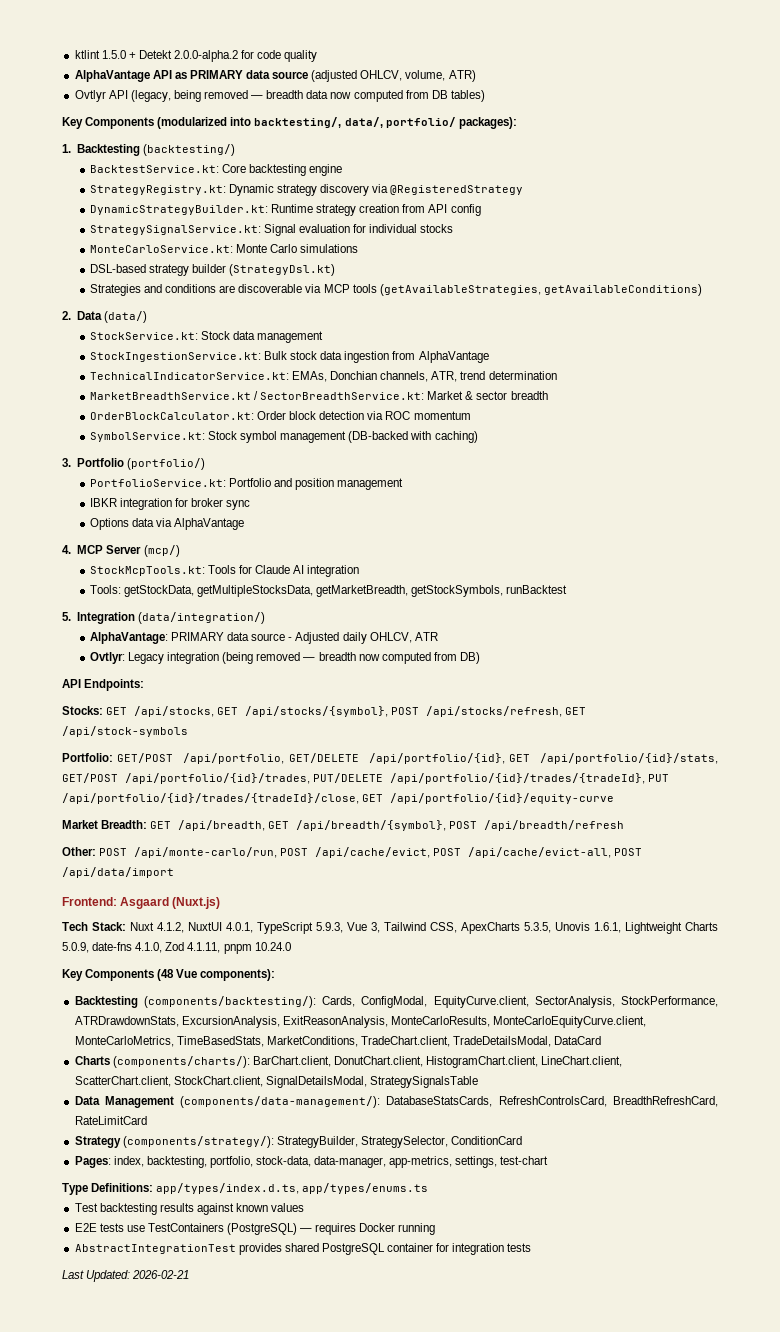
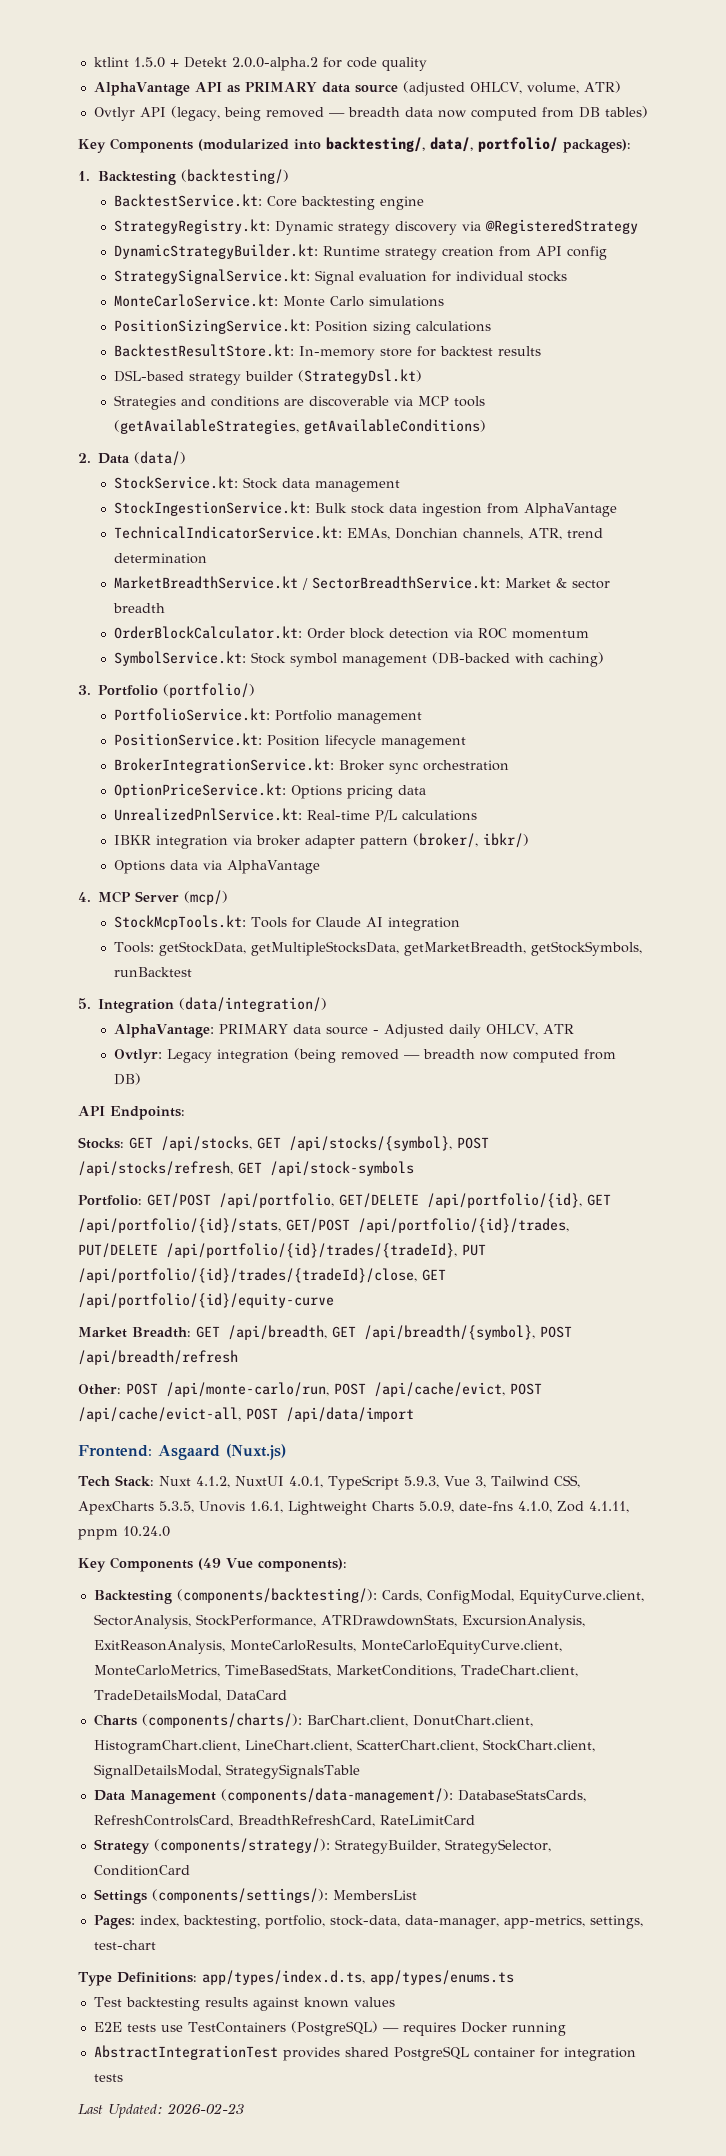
+ PositionSizingService.kt: Position sizing calculations
+ BacktestResultStore.kt: In-memory store for backtest results
- PortfolioService.kt: Portfolio and position management
- IBKR integration for broker sync
+ PortfolioService.kt: Portfolio management
+ PositionService.kt: Position lifecycle management
+ BrokerIntegrationService.kt: Broker sync orchestration
+ OptionPriceService.kt: Options pricing data
+ UnrealizedPnlService.kt: Real-time P/L calculations
+ IBKR integration via broker adapter pattern (broker/, ibkr/)
- Key Components (48 Vue components):
+ Key Components (49 Vue components):
+ Settings (components/settings/): MembersList
- Last Updated: 2026-02-21
+ Last Updated: 2026-02-23

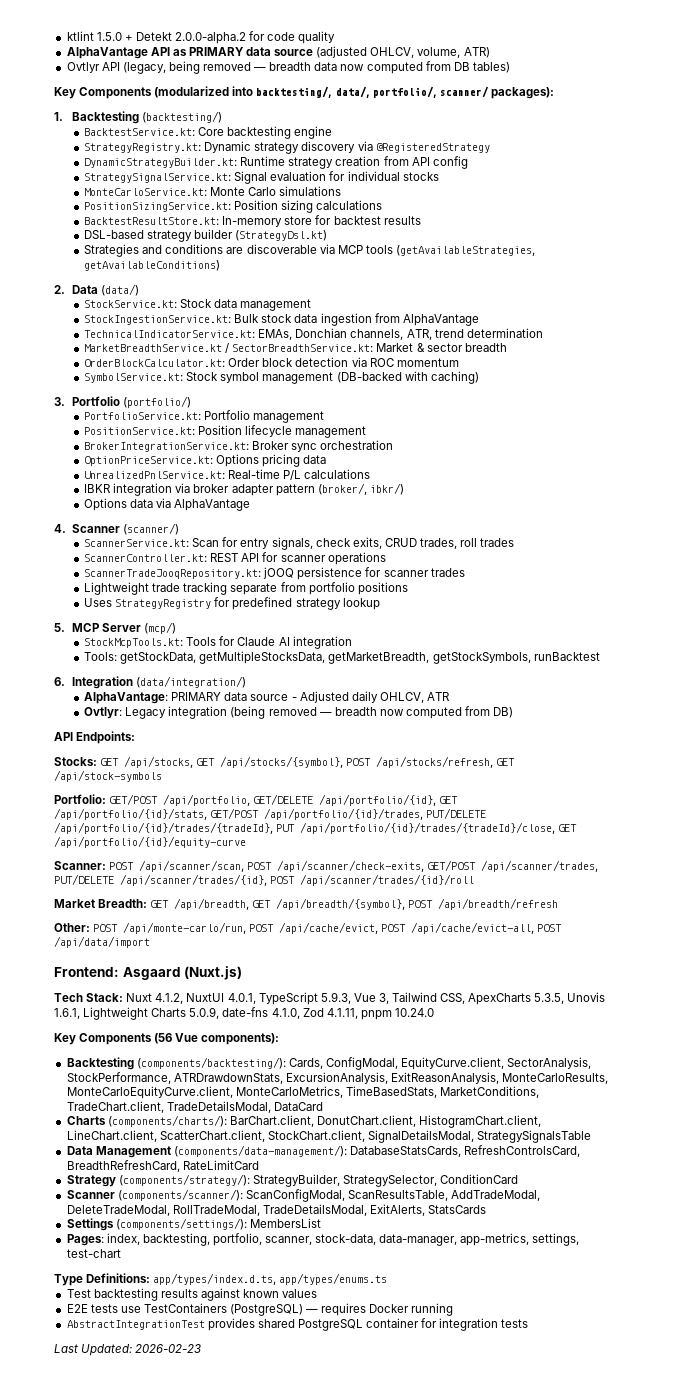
- Key Components (modularized into backtesting/, data/, portfolio/ packages):
+ Key Components (modularized into backtesting/, data/, portfolio/, scanner/ packages):
- 4. MCP Server (mcp/)
+ 4. Scanner (scanner/)
+ ScannerService.kt: Scan for entry signals, check exits, CRUD trades, roll trades
+ ScannerController.kt: REST API for scanner operations
+ ScannerTradeJooqRepository.kt: jOOQ persistence for scanner trades
+ Lightweight trade tracking separate from portfolio positions
+ Uses StrategyRegistry for predefined strategy lookup
+ 5. MCP Server (mcp/)
- 5. Integration (data/integration/)
+ 6. Integration (data/integration/)
+ Scanner: POST /api/scanner/scan, POST /api/scanner/check-exits, GET/POST /api/scanner/trades, PUT/DELETE /api/scanner/trades/{id}, POST /api/scanner/trades/{id}/roll
- Key Components (49 Vue components):
+ Key Components (56 Vue components):
+ Scanner (components/scanner/): ScanConfigModal, ScanResultsTable, AddTradeModal, DeleteTradeModal, RollTradeModal, TradeDetailsModal, ExitAlerts, StatsCards
- Pages: index, backtesting, portfolio, stock-data, data-manager, app-metrics, settings, test-chart
+ Pages: index, backtesting, portfolio, scanner, stock-data, data-manager, app-metrics, settings, test-chart

